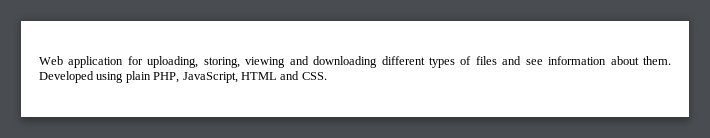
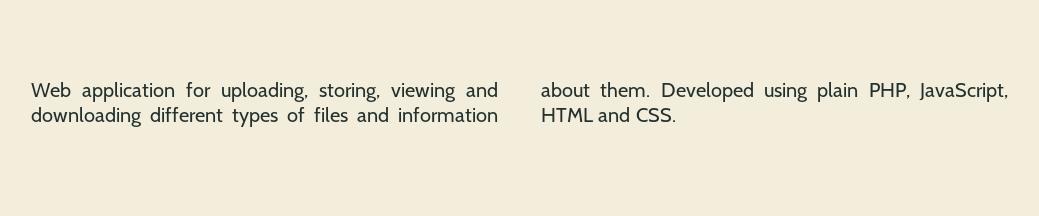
- Web application for uploading, storing, viewing and downloading different types of files and see information about them.
+ Web application for uploading, storing, viewing and downloading different types of files and information about them.

